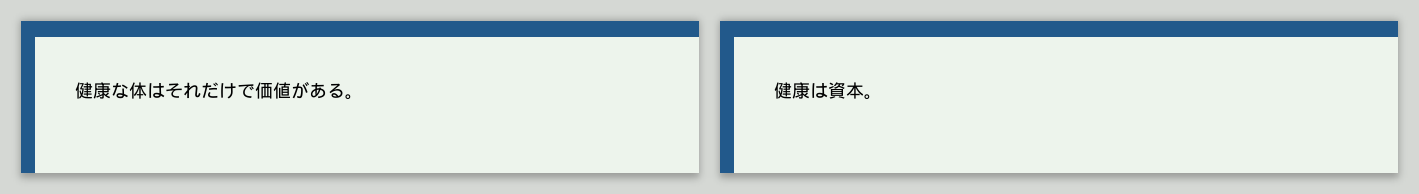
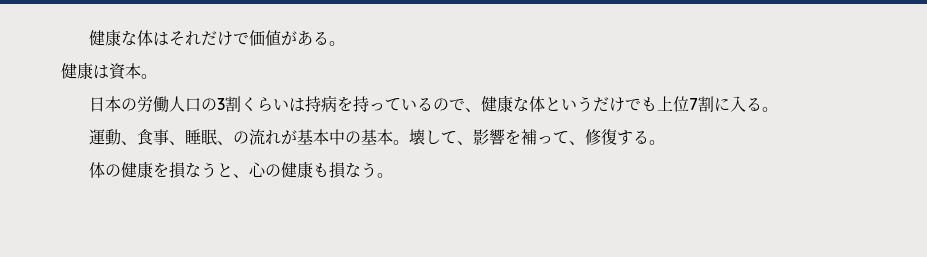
+ 日本の労働人口の3割くらいは持病を持っているので、健康な体というだけでも上位7割に入る。
+ 運動、食事、睡眠、の流れが基本中の基本。壊して、影響を補って、修復する。
+ 体の健康を損なうと、心の健康も損なう。

